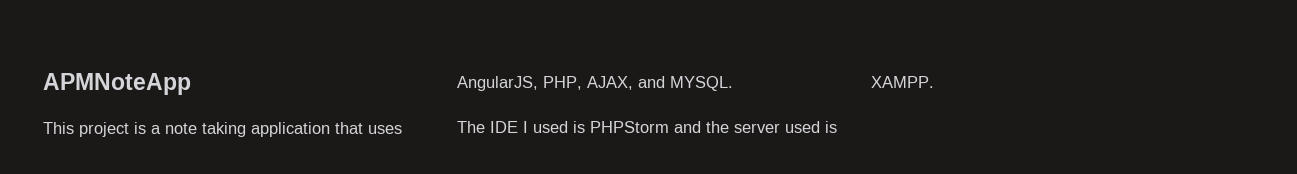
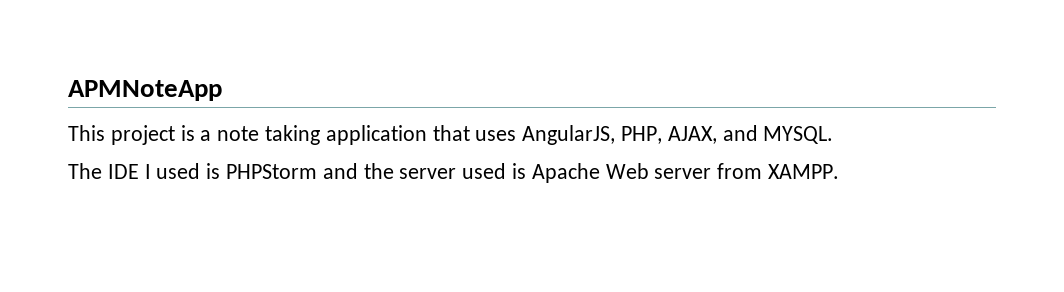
- The IDE I used is PHPStorm and the server used is XAMPP.
+ The IDE I used is PHPStorm and the server used is Apache Web server from XAMPP.

